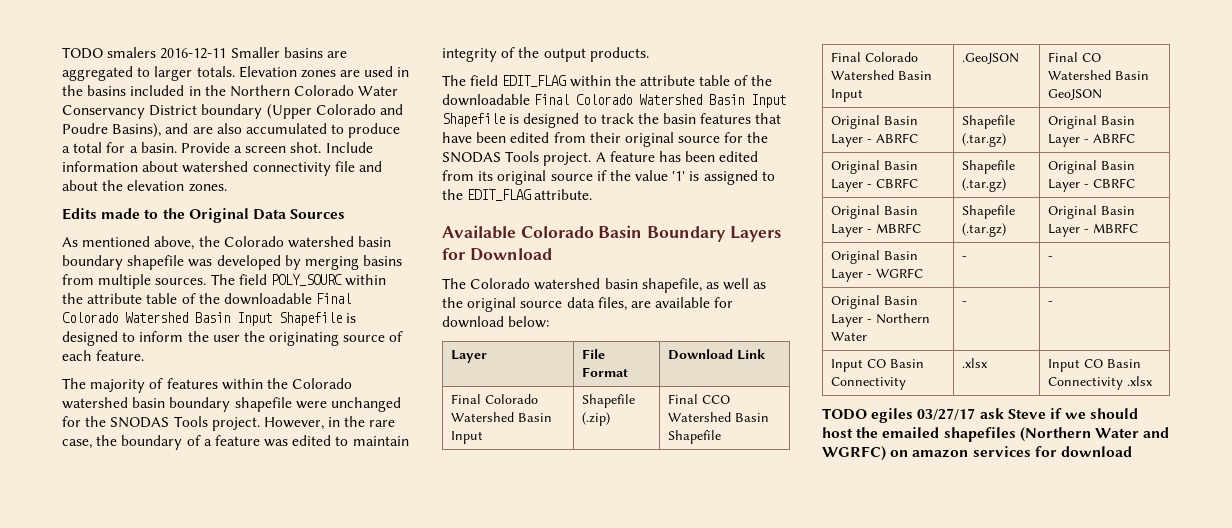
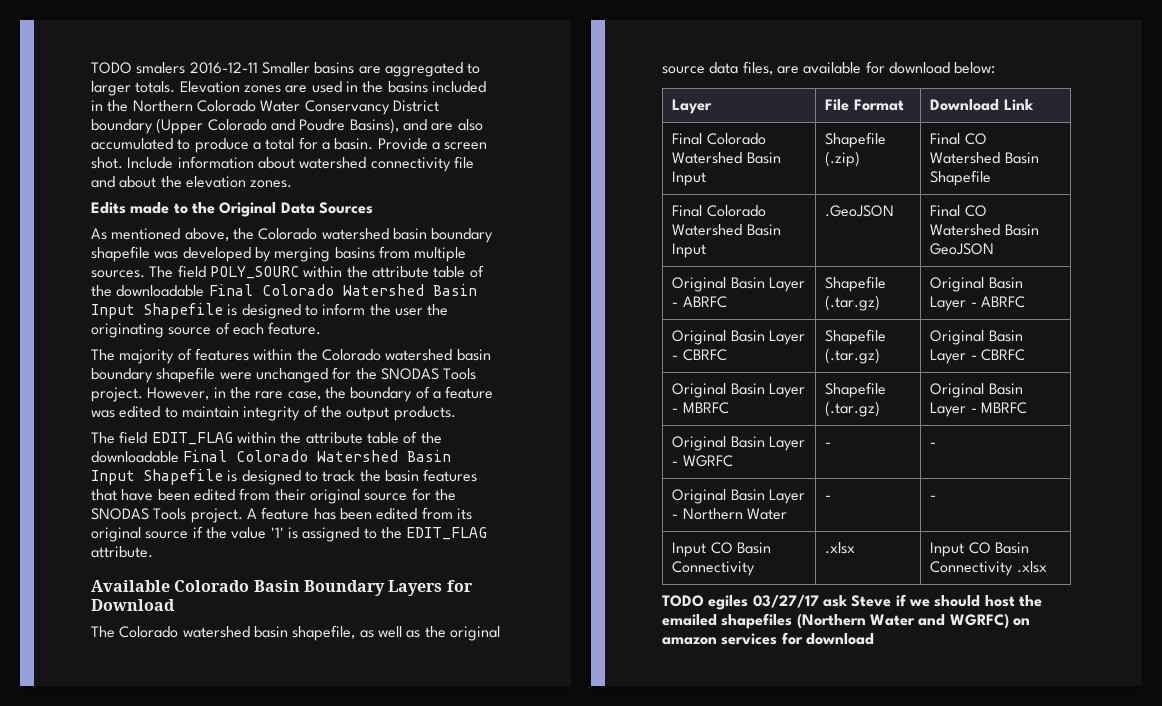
- Final Colorado Watershed Basin Input | Shapefile (.zip) | Final CCO Watershed Basin Shapefile
+ Final Colorado Watershed Basin Input | Shapefile (.zip) | Final CO Watershed Basin Shapefile

